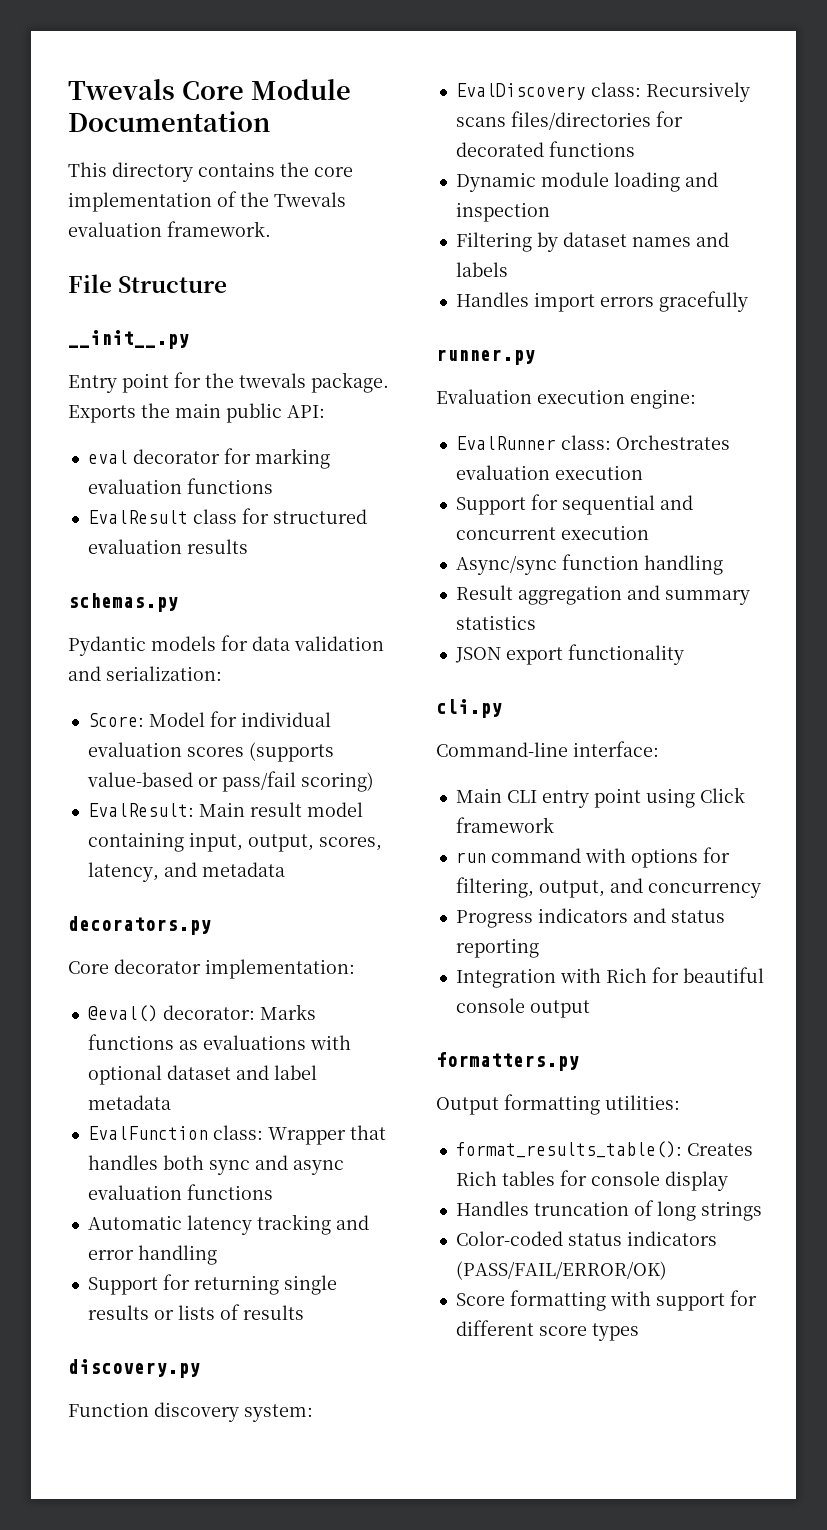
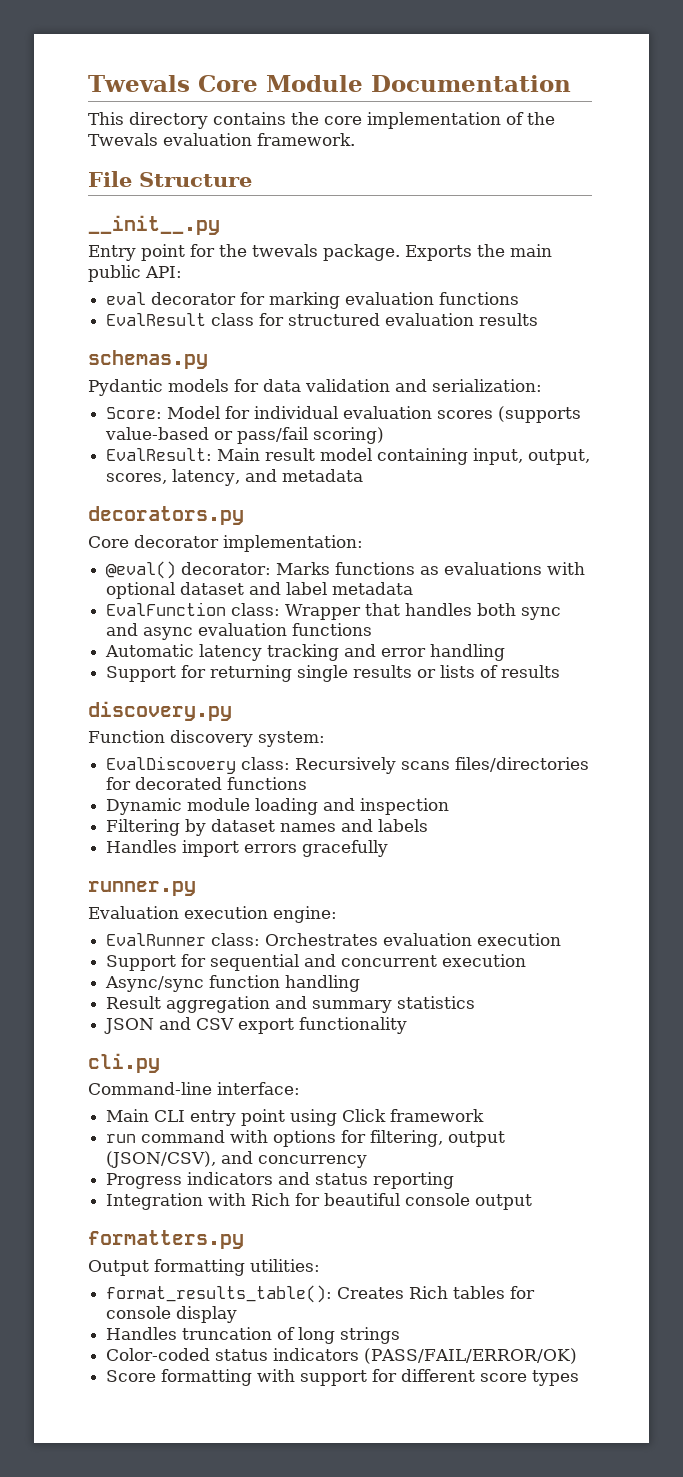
- JSON export functionality
+ JSON and CSV export functionality
- run command with options for filtering, output, and concurrency
+ run command with options for filtering, output (JSON/CSV), and concurrency

